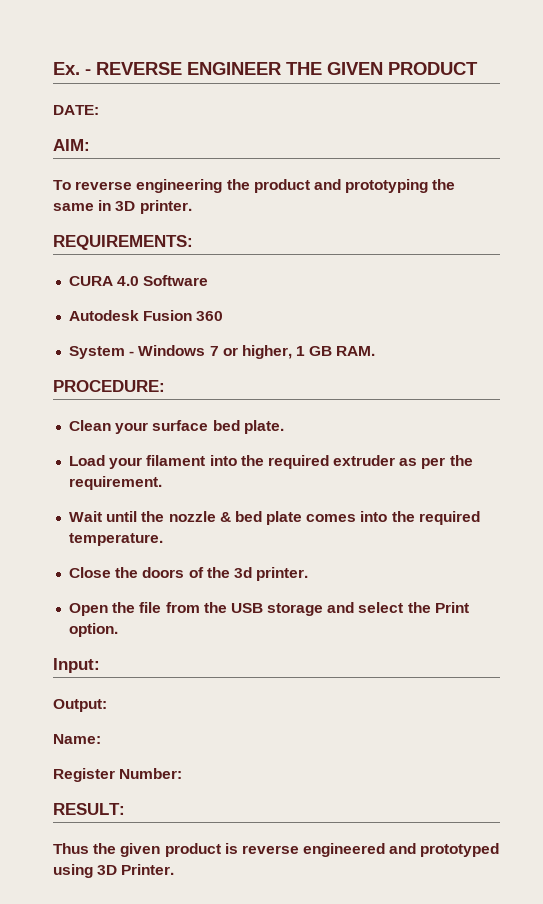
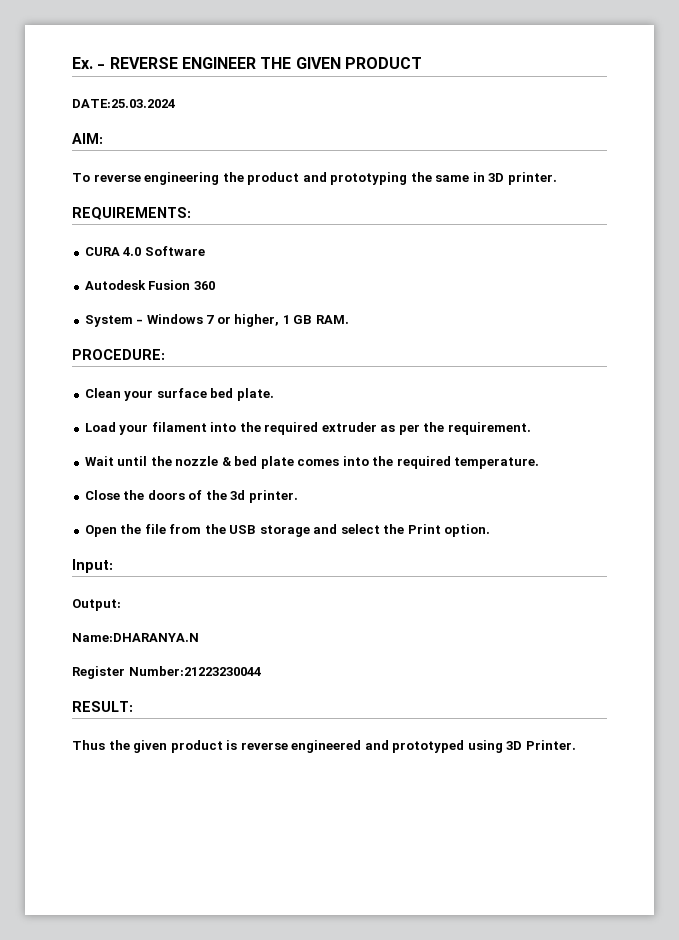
- DATE:
+ DATE:25.03.2024
- Name:
+ Name:DHARANYA.N
- Register Number:
+ Register Number:21223230044

